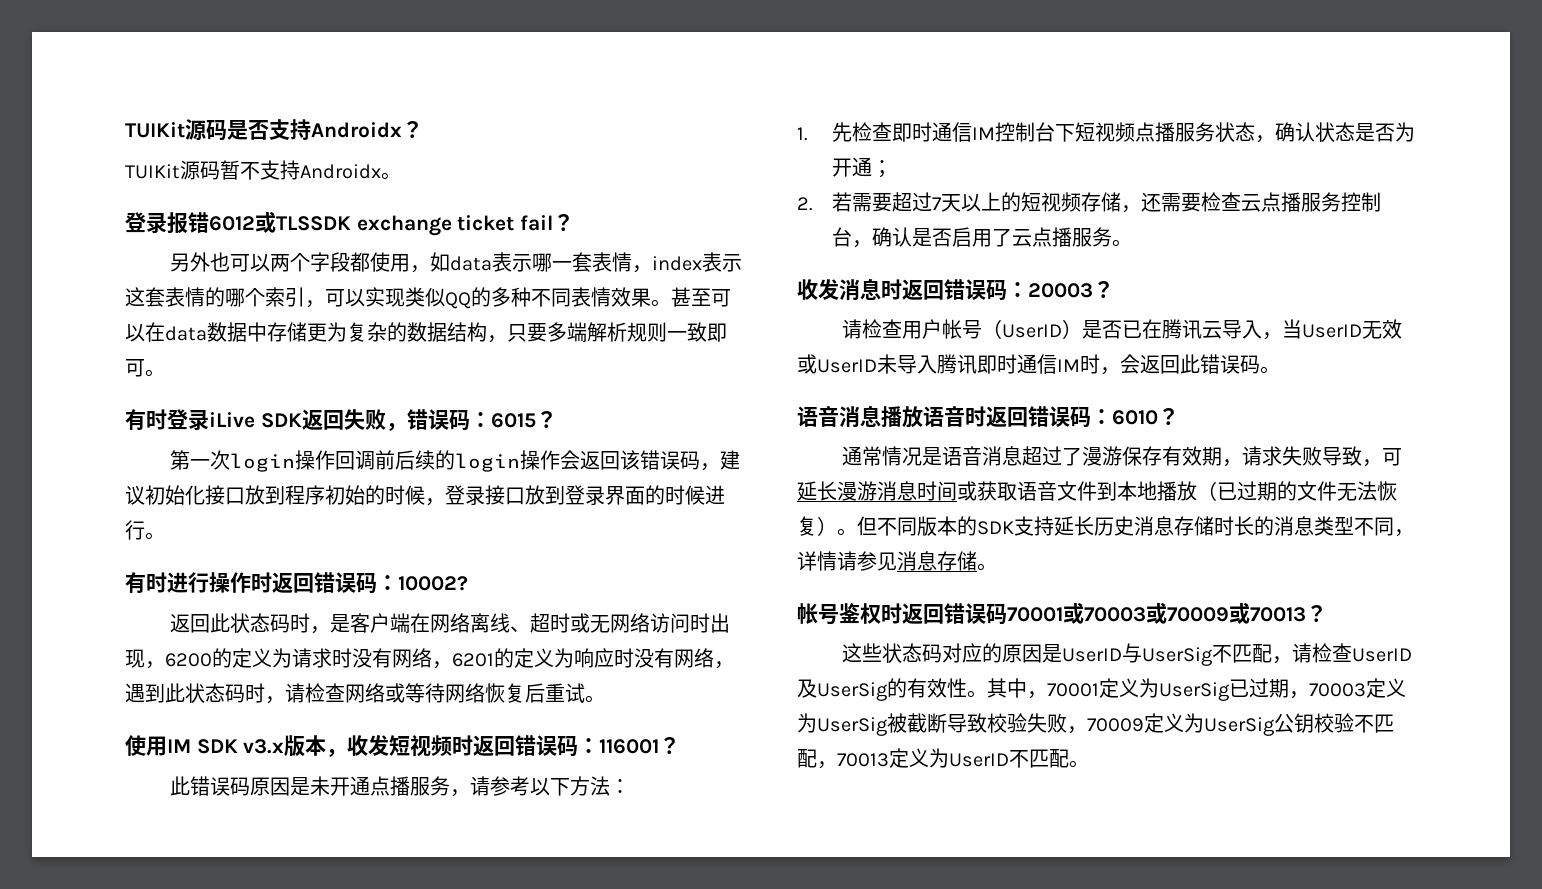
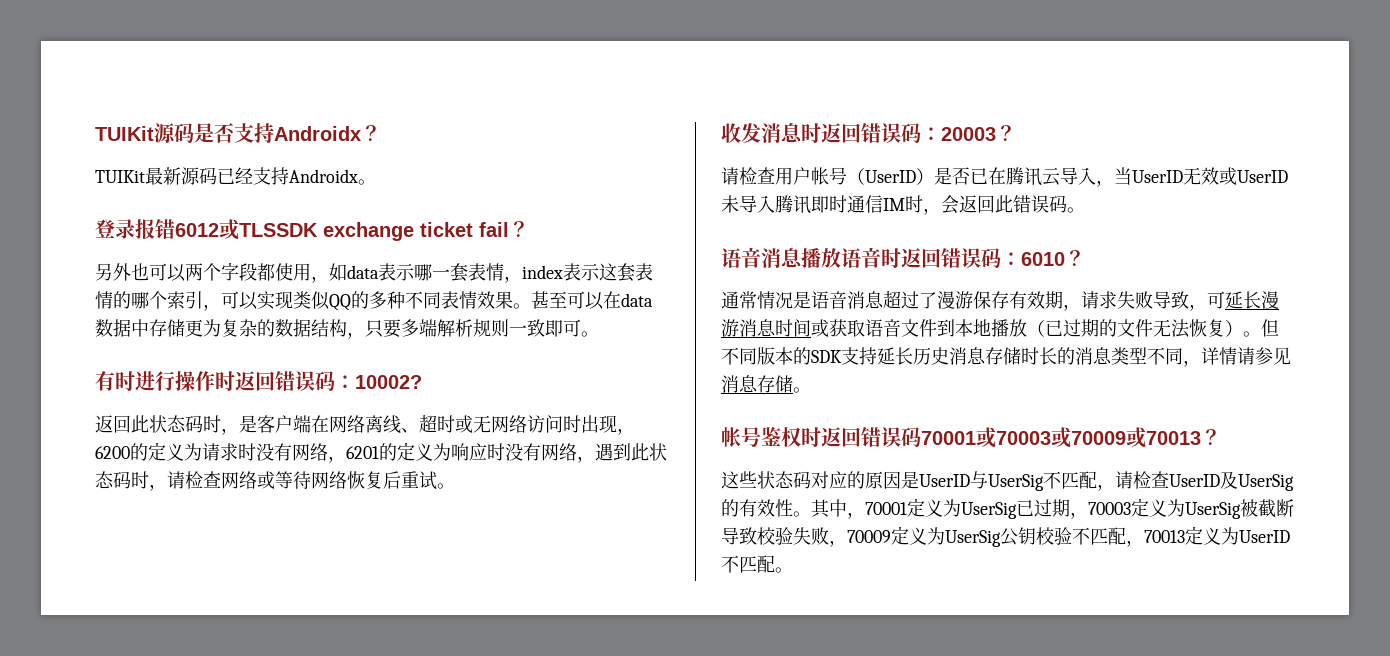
- TUIKit源码暂不支持Androidx。
+ TUIKit最新源码已经支持Androidx。
- 有时登录iLive SDK返回失败，错误码：6015？
- 第一次login操作回调前后续的login操作会返回该错误码，建议初始化接口放到程序初始的时候，登录接口放到登录界面的时候进行。
- 使用IM SDK v3.x版本，收发短视频时返回错误码：116001？
- 此错误码原因是未开通点播服务，请参考以下方法：
- 1.先检查即时通信IM控制台下短视频点播服务状态，确认状态是否为开通；
- 2.若需要超过7天以上的短视频存储，还需要检查云点播服务控制台，确认是否启用了云点播服务。

